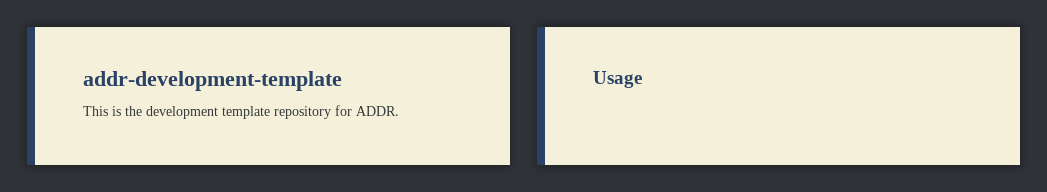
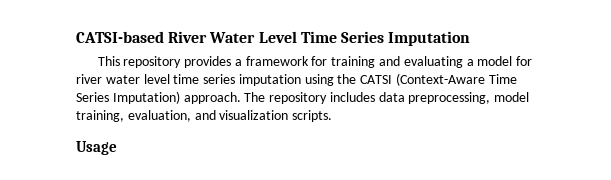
- addr-development-template
- This is the development template repository for ADDR.
+ CATSI-based River Water Level Time Series Imputation
+ This repository provides a framework for training and evaluating a model for river water level time series imputation using the CATSI (Context-Aware Time Series Imputation) approach. The repository includes data preprocessing, model training, evaluation, and visualization scripts.

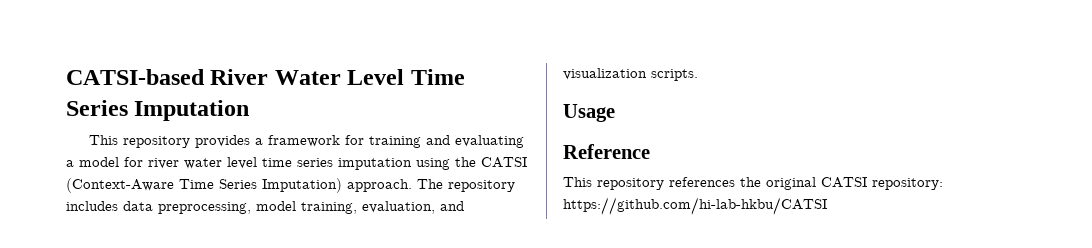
+ Reference
+ This repository references the original CATSI repository: https://github.com/hi-lab-hkbu/CATSI

